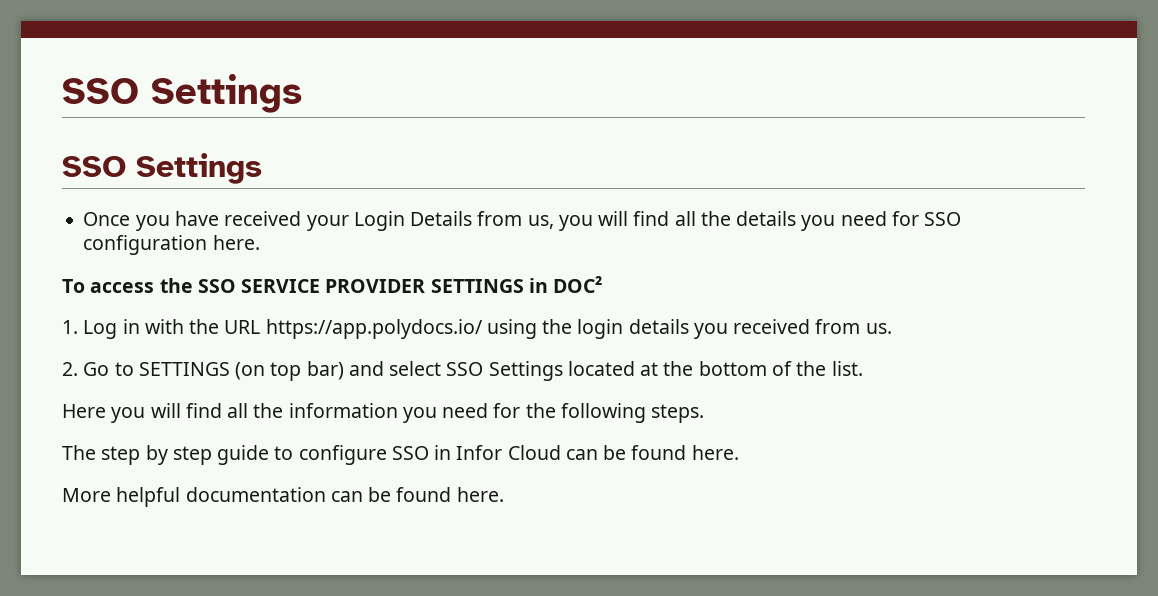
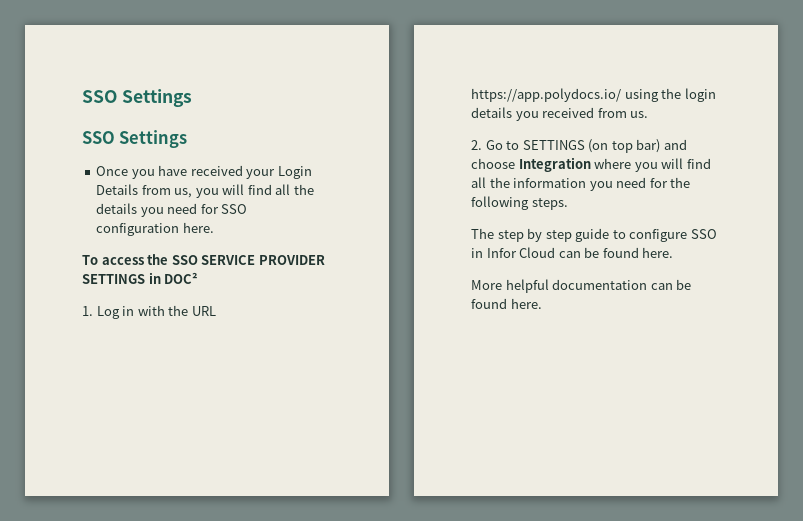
- 2. Go to SETTINGS (on top bar) and select SSO Settings located at the bottom of the list.
- Here you will find all the information you need for the following steps.
+ 2. Go to SETTINGS (on top bar) and choose Integration where you will find all the information you need for the following steps.

